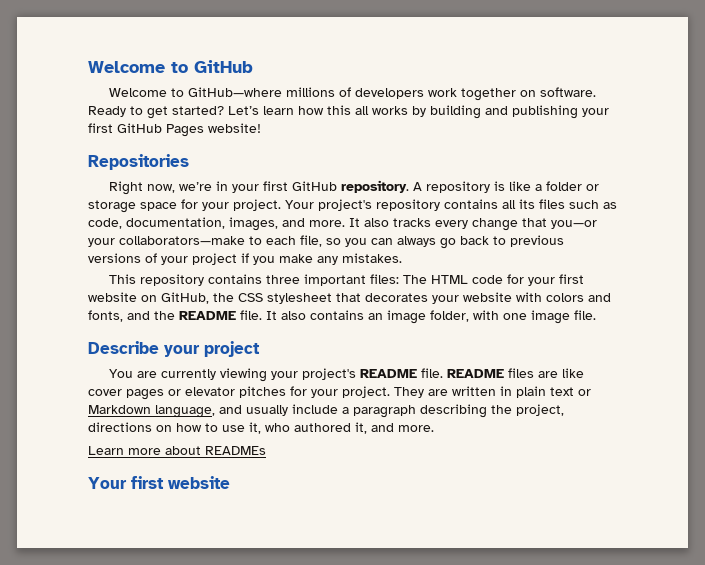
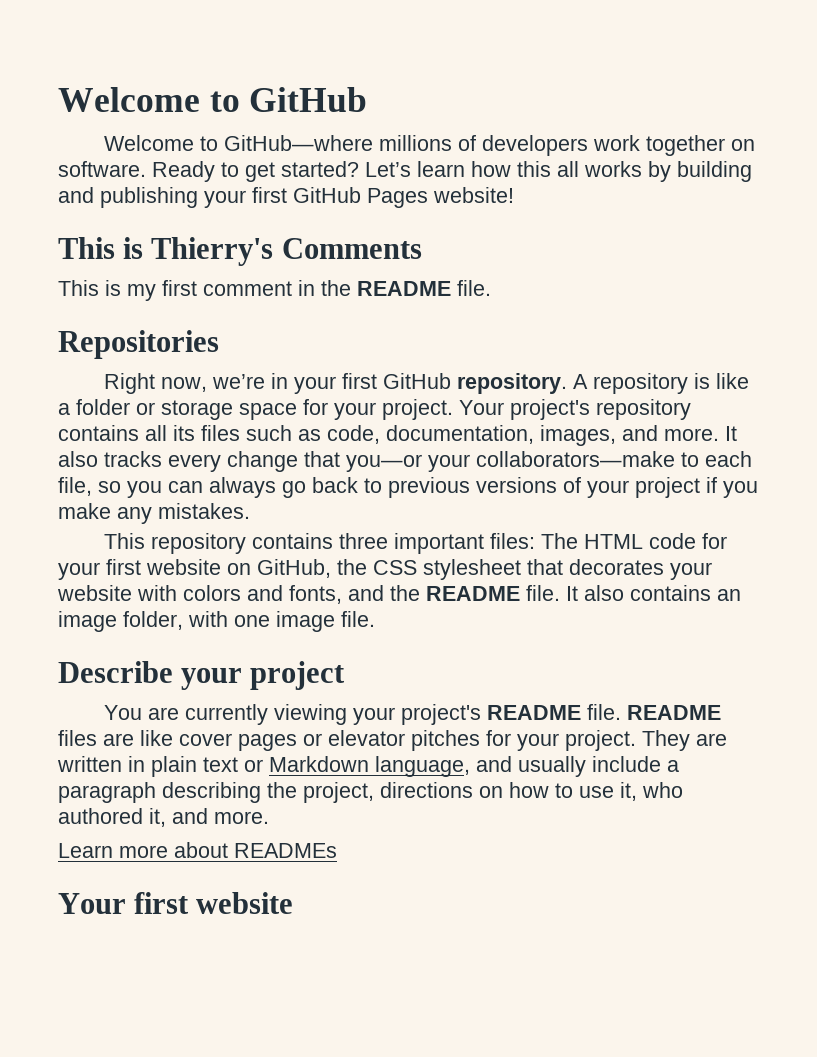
+ This is Thierry's Comments
+ This is my first comment in the README file.

